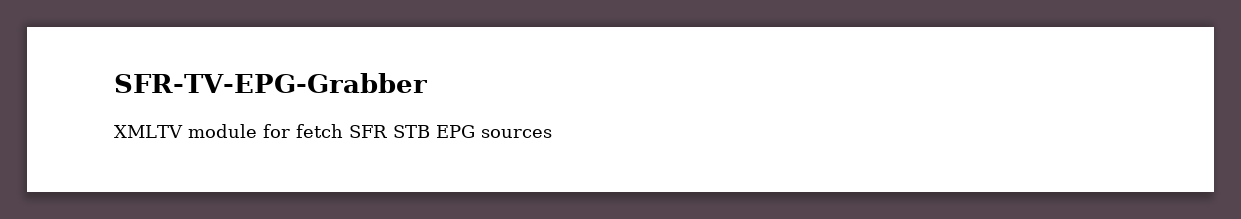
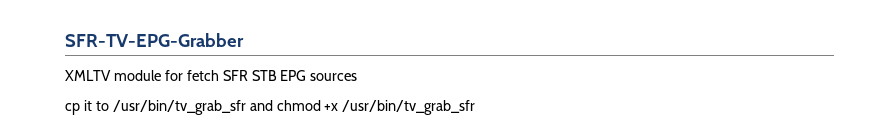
+ cp it to /usr/bin/tv_grab_sfr and chmod +x /usr/bin/tv_grab_sfr

